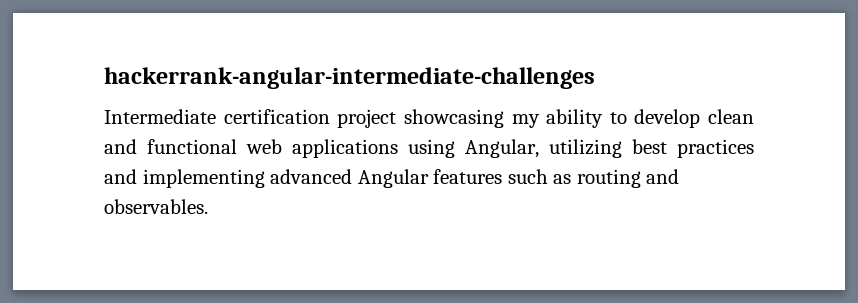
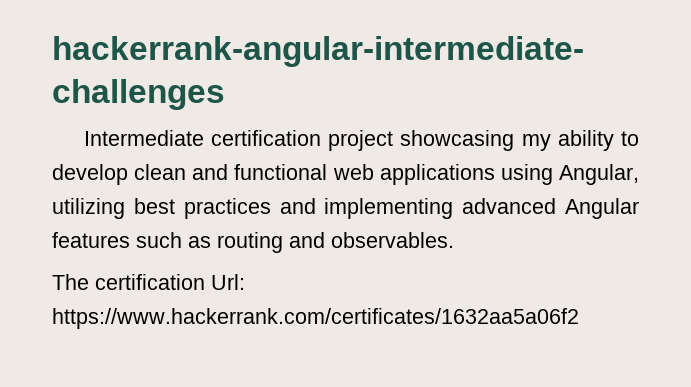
+ The certification Url: https://www.hackerrank.com/certificates/1632aa5a06f2

